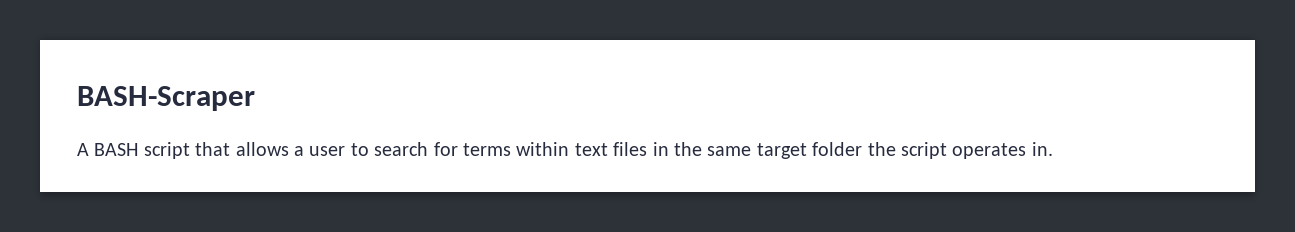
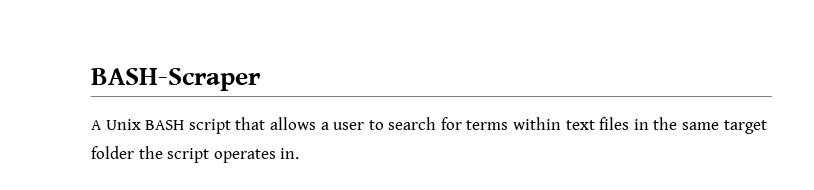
- A BASH script that allows a user to search for terms within text files in the same target folder the script operates in.
+ A Unix BASH script that allows a user to search for terms within text files in the same target folder the script operates in.

